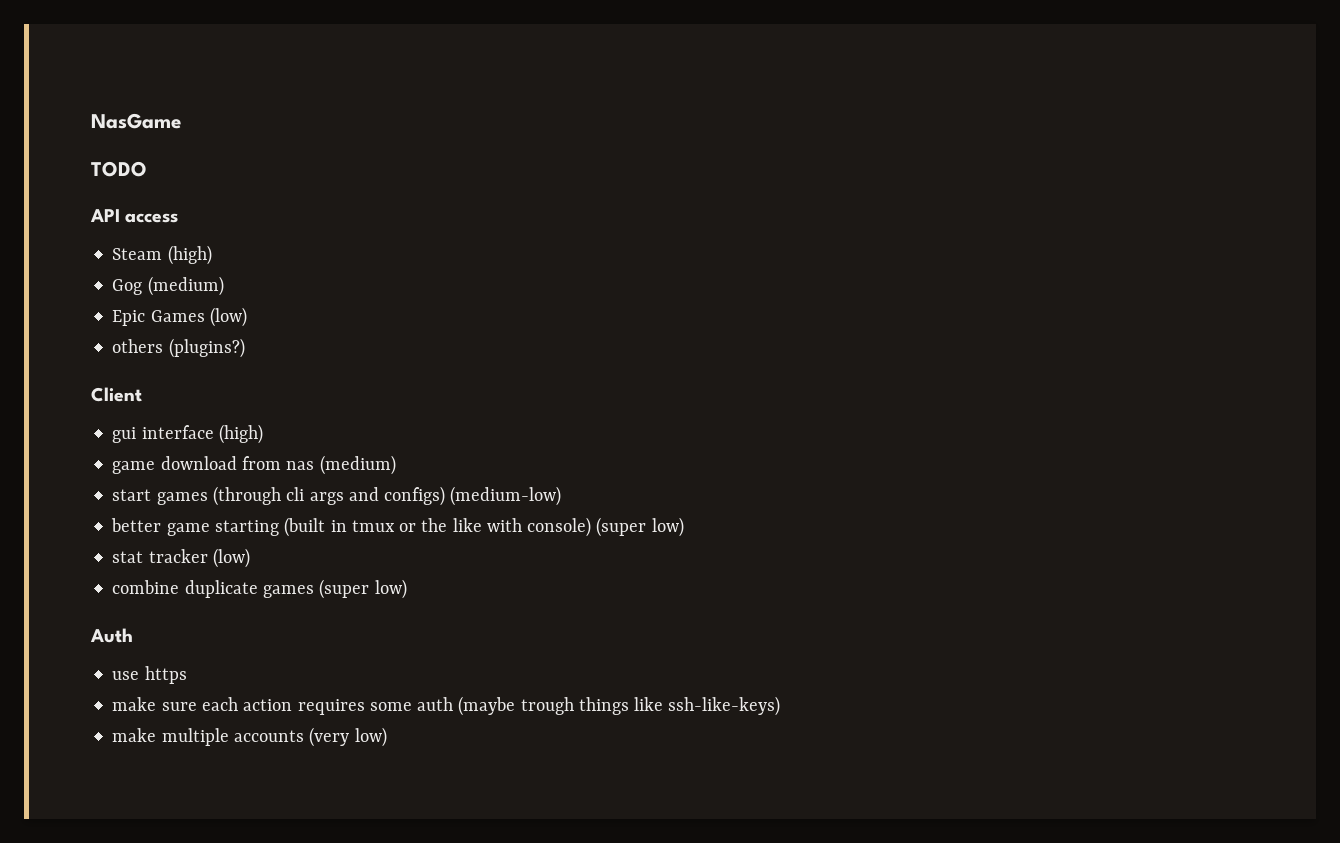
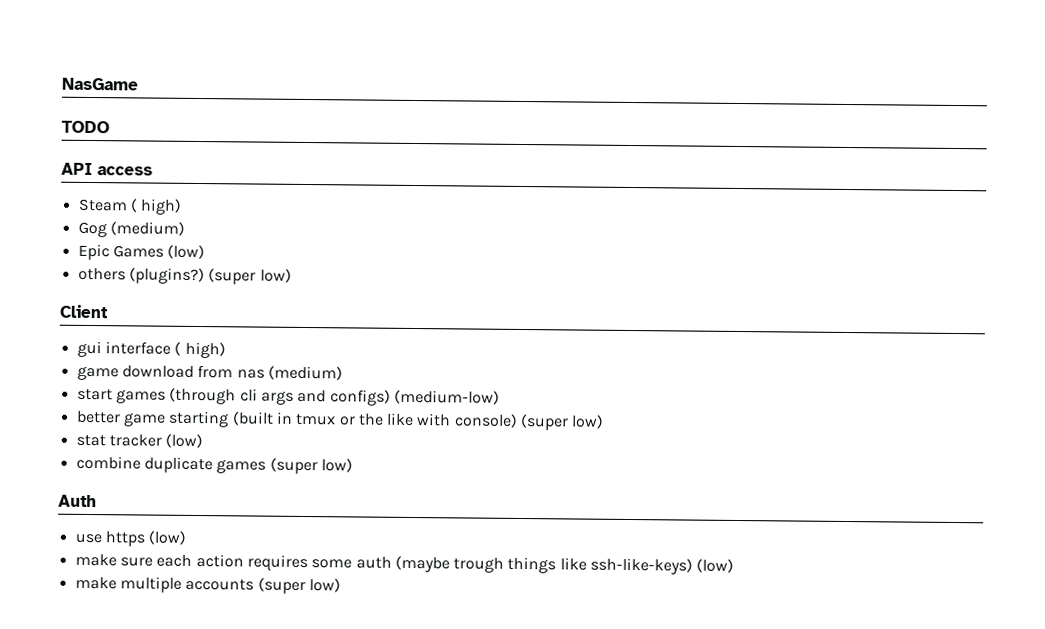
- Steam (high)
+ Steam ( high)
- others (plugins?)
+ others (plugins?) (super low)
- gui interface (high)
+ gui interface ( high)
- use https
+ use https (low)
- make sure each action requires some auth (maybe trough things like ssh-like-keys)
+ make sure each action requires some auth (maybe trough things like ssh-like-keys) (low)
- make multiple accounts (very low)
+ make multiple accounts (super low)

